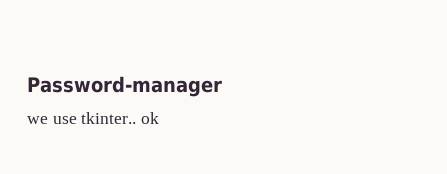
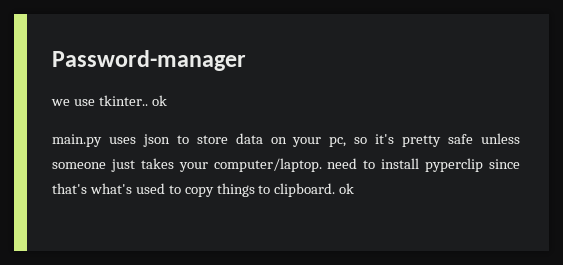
+ main.py uses json to store data on your pc, so it's pretty safe unless someone just takes your computer/laptop. need to install pyperclip since that's what's used to copy things to clipboard. ok

